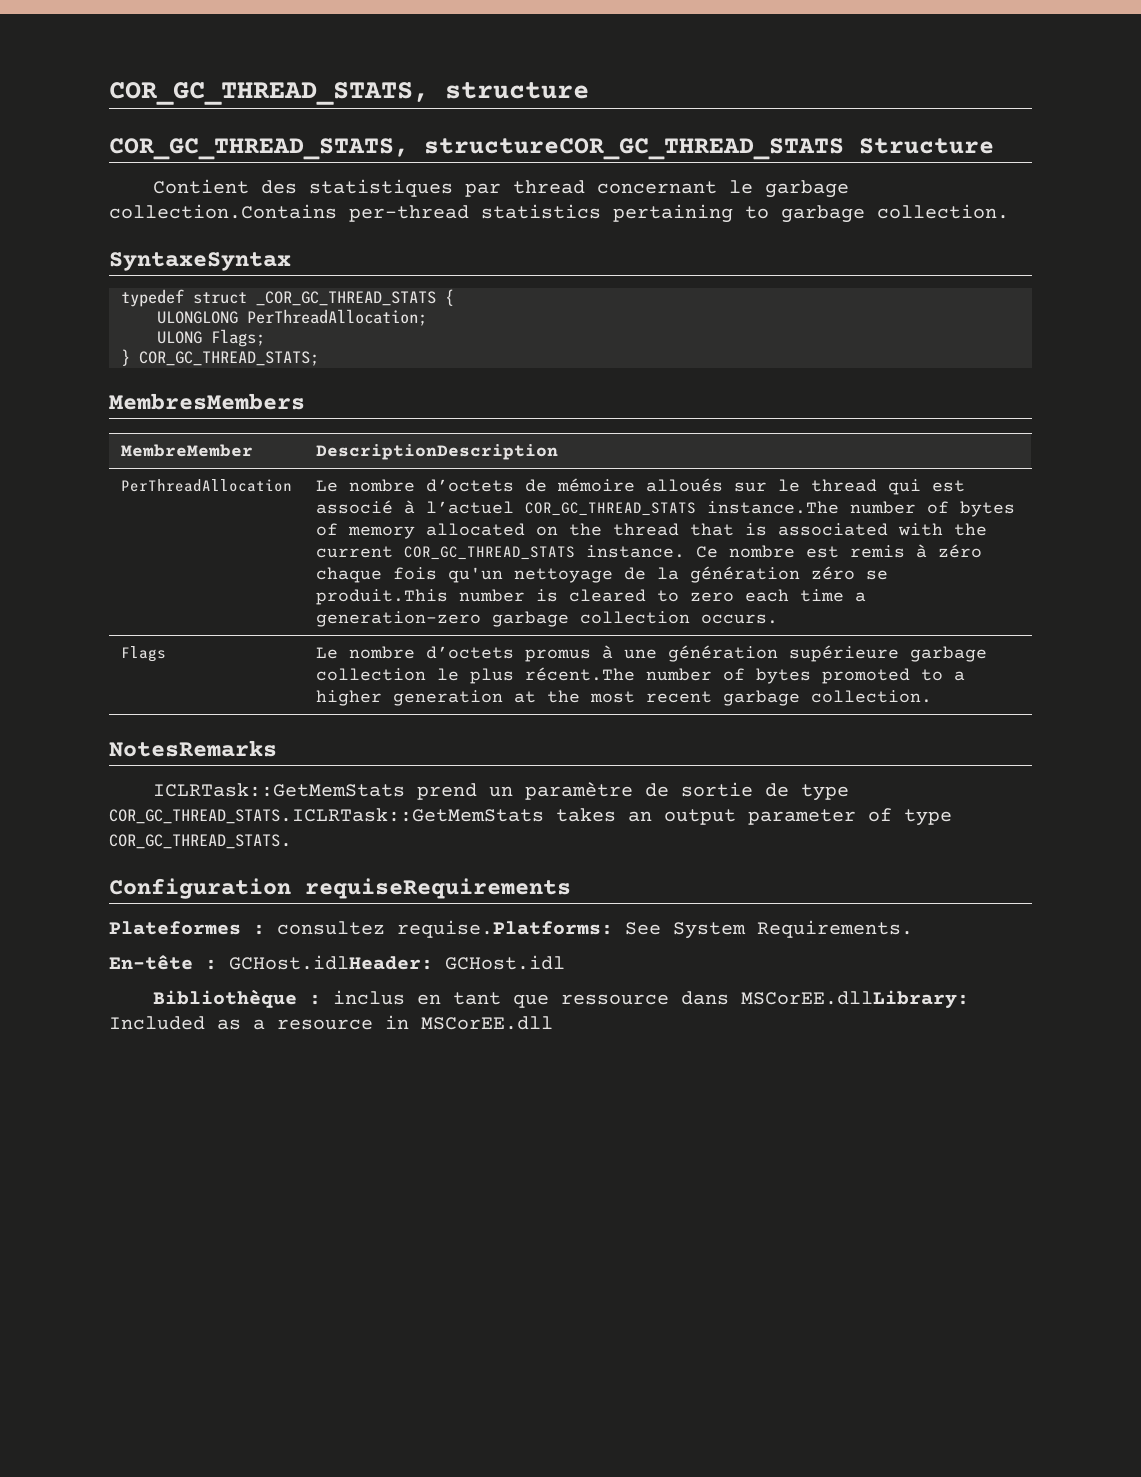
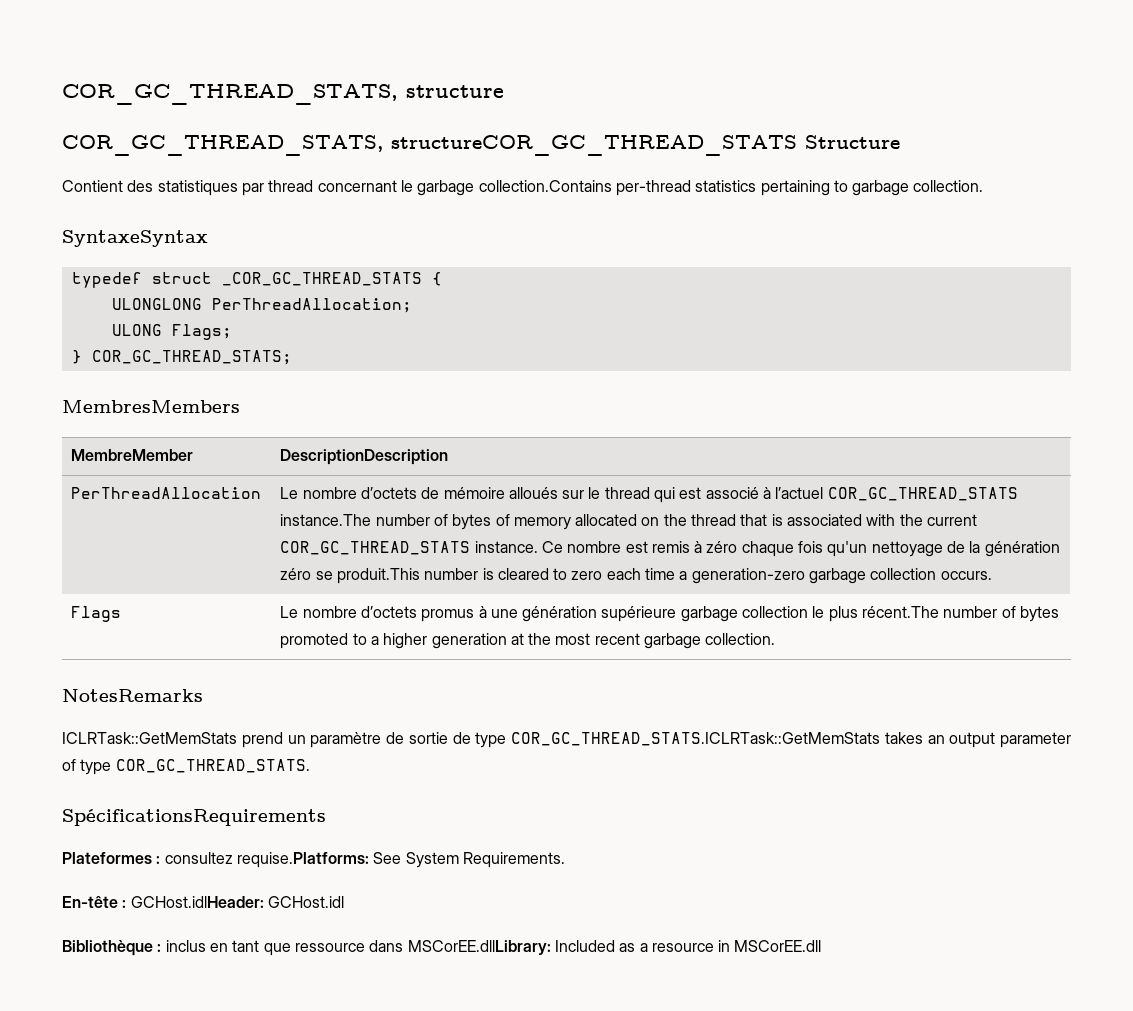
- Configuration requiseRequirements
+ SpécificationsRequirements

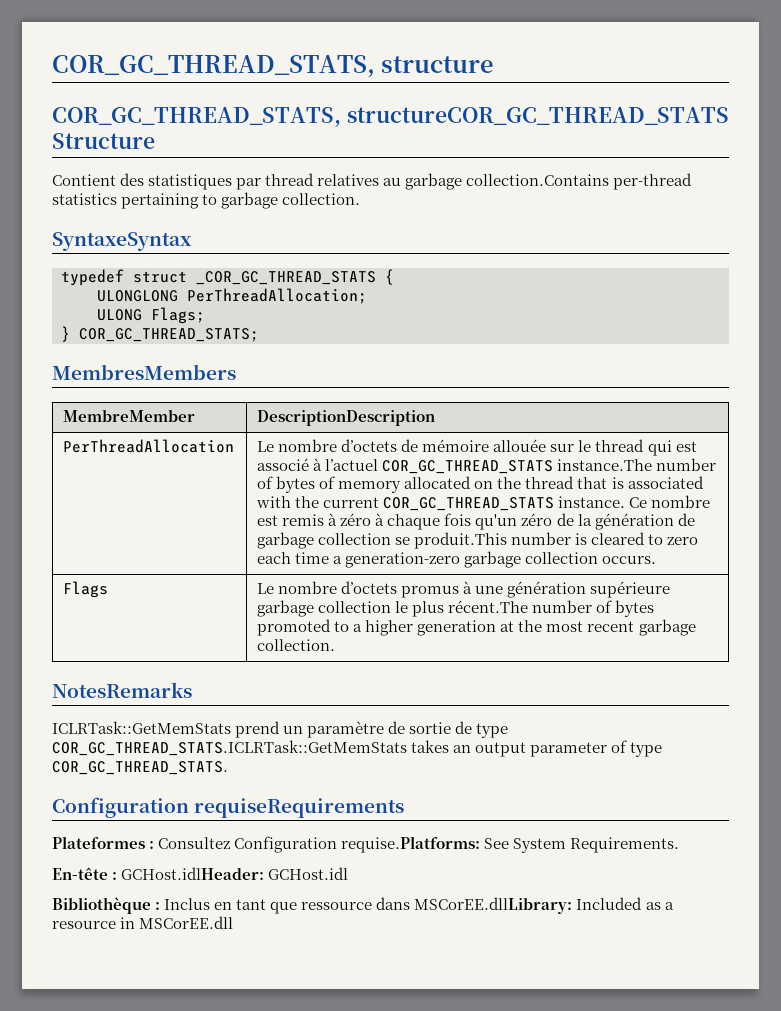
- Contient des statistiques par thread concernant le garbage collection.Contains per-thread statistics pertaining to garbage collection.
+ Contient des statistiques par thread relatives au garbage collection.Contains per-thread statistics pertaining to garbage collection.
- Le nombre d’octets de mémoire alloués sur le thread qui est associé à l’actuel COR_GC_THREAD_STATS instance.The number of bytes of memory allocated on the thread that is associated with the current COR_GC_THREAD_STATS instance.
+ Le nombre d’octets de mémoire allouée sur le thread qui est associé à l’actuel COR_GC_THREAD_STATS instance.The number of bytes of memory allocated on the thread that is associated with the current COR_GC_THREAD_STATS instance.
- Ce nombre est remis à zéro chaque fois qu'un nettoyage de la génération zéro se produit.This number is cleared to zero each time a generation-zero garbage collection occurs.
+ Ce nombre est remis à zéro à chaque fois qu'un zéro de la génération de garbage collection se produit.This number is cleared to zero each time a generation-zero garbage collection occurs.
- SpécificationsRequirements
+ Configuration requiseRequirements
- Plateformes : consultez requise.Platforms: See System Requirements.
+ Plateformes : Consultez Configuration requise.Platforms: See System Requirements.
- Bibliothèque : inclus en tant que ressource dans MSCorEE.dllLibrary: Included as a resource in MSCorEE.dll
+ Bibliothèque : Inclus en tant que ressource dans MSCorEE.dllLibrary: Included as a resource in MSCorEE.dll

